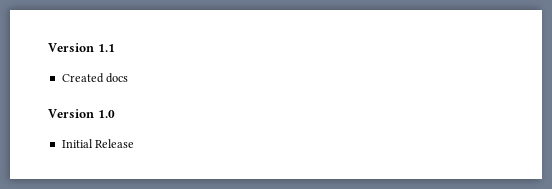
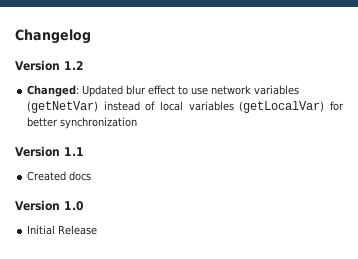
+ Changelog
+ Version 1.2
+ Changed: Updated blur effect to use network variables (getNetVar) instead of local variables (getLocalVar) for better synchronization

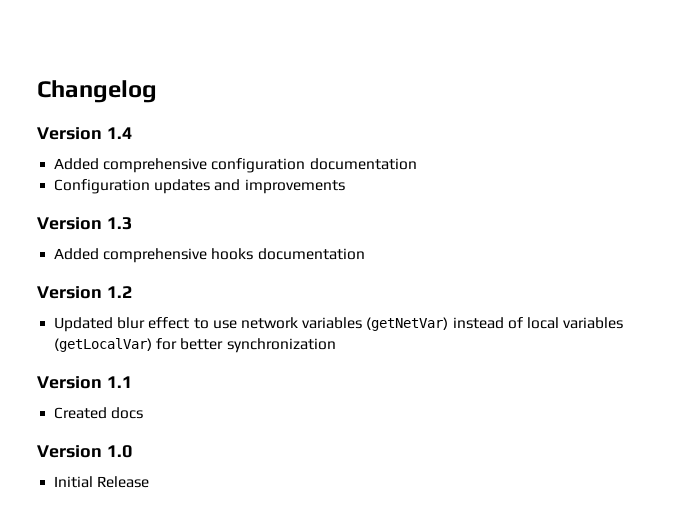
+ Version 1.4
+ Added comprehensive configuration documentation
+ Configuration updates and improvements
+ Version 1.3
+ Added comprehensive hooks documentation
- Changed: Updated blur effect to use network variables (getNetVar) instead of local variables (getLocalVar) for better synchronization
+ Updated blur effect to use network variables (getNetVar) instead of local variables (getLocalVar) for better synchronization

